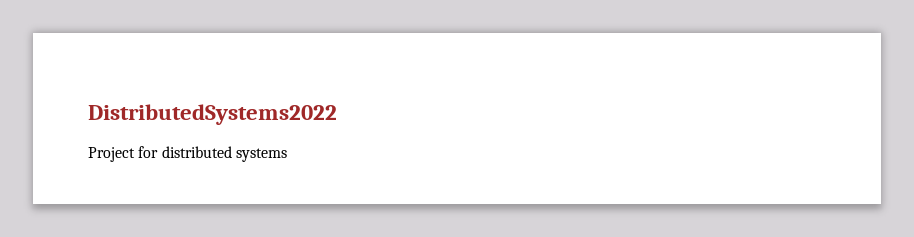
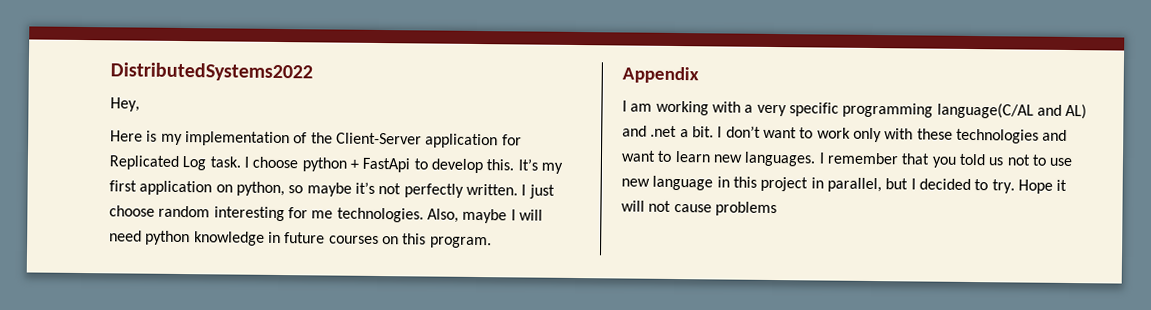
- Project for distributed systems
+ Hey,
+ Here is my implementation of the Client-Server application for Replicated Log task. I choose python + FastApi to develop this. It’s my first application on python, so maybe it’s not perfectly written. I just choose random interesting for me technologies. Also, maybe I will need python knowledge in future courses on this program.
+ Appendix
+ I am working with a very specific programming language(C/AL and AL) and .net a bit. I don’t want to work only with these technologies and want to learn new languages. I remember that you told us not to use new language in this project in parallel, but I decided to try. Hope it will not cause problems

